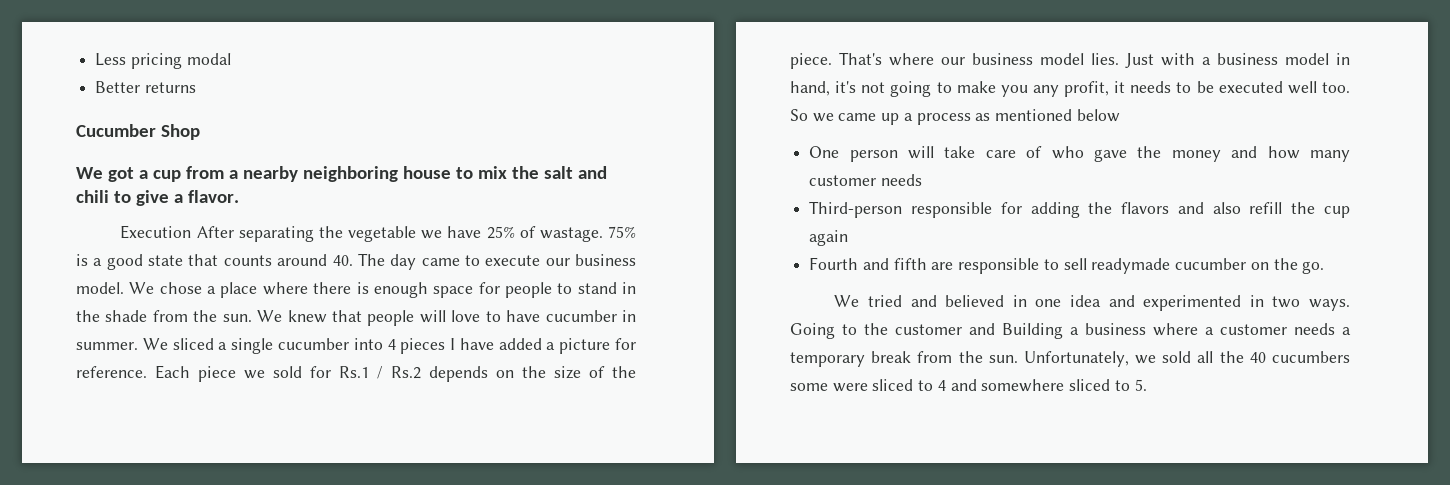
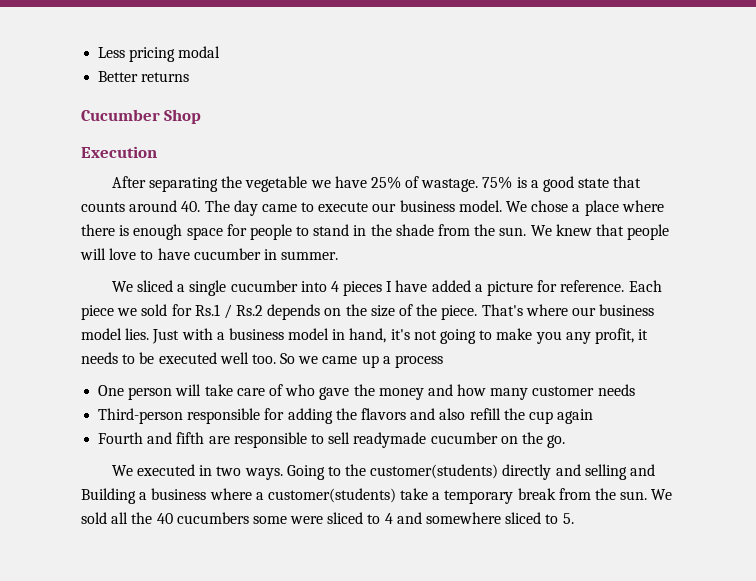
- We got a cup from a nearby neighboring house to mix the salt and chili to give a flavor.
- Execution After separating the vegetable we have 25% of wastage.
+ Execution
+ After separating the vegetable we have 25% of wastage.
- We knew that people will love to have cucumber in summer. We sliced a single cucumber into 4 pieces I have added a picture for reference.
+ We knew that people will love to have cucumber in summer.
+ We sliced a single cucumber into 4 pieces I have added a picture for reference.
- So we came up a process as mentioned below
+ So we came up a process
- We tried and believed in one idea and experimented in two ways.
+ We executed in two ways.
- Going to the customer and Building a business where a customer needs a temporary break from the sun.
+ Going to the customer(students) directly and selling and Building a business where a customer(students) take a temporary break from the sun.
- Unfortunately, we sold all the 40 cucumbers some were sliced to 4 and somewhere sliced to 5.
+ We sold all the 40 cucumbers some were sliced to 4 and somewhere sliced to 5.

